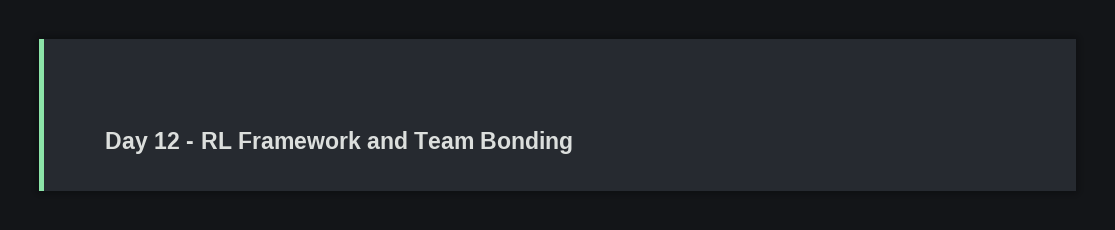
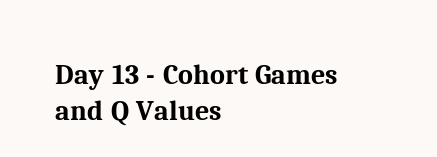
- Day 12 - RL Framework and Team Bonding
+ Day 13 - Cohort Games and Q Values

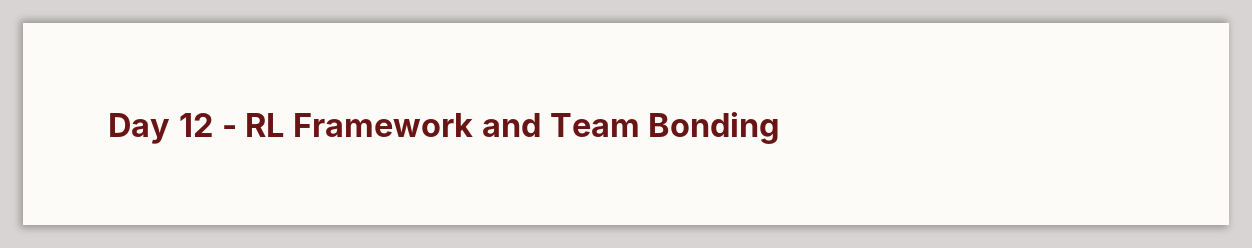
- Day 13 - Cohort Games and Q Values
+ Day 12 - RL Framework and Team Bonding

